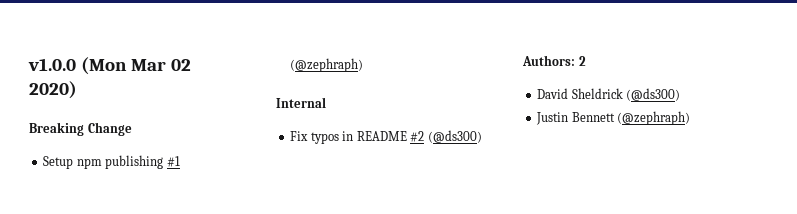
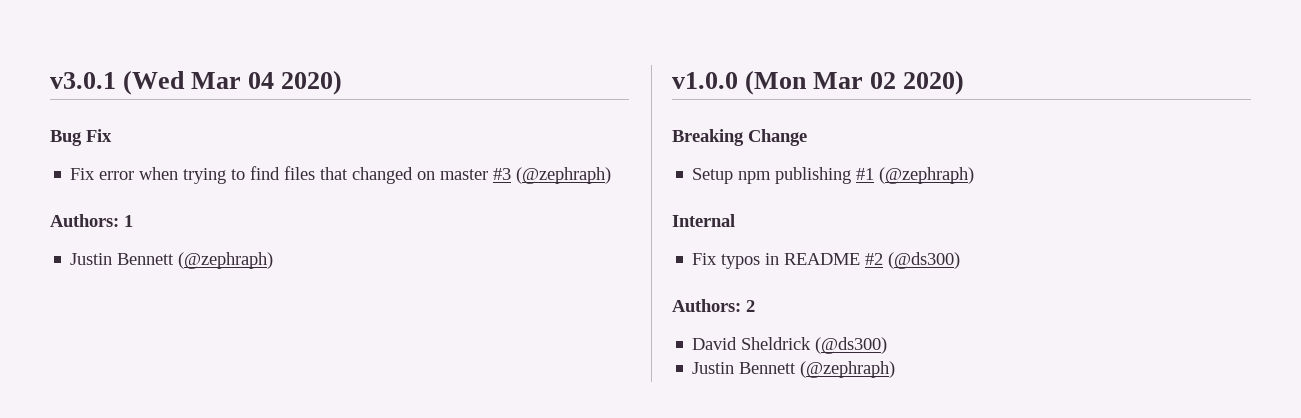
+ v3.0.1 (Wed Mar 04 2020)
+ Bug Fix
+ Fix error when trying to find files that changed on master #3 (@zephraph)
+ Authors: 1
+ Justin Bennett (@zephraph)

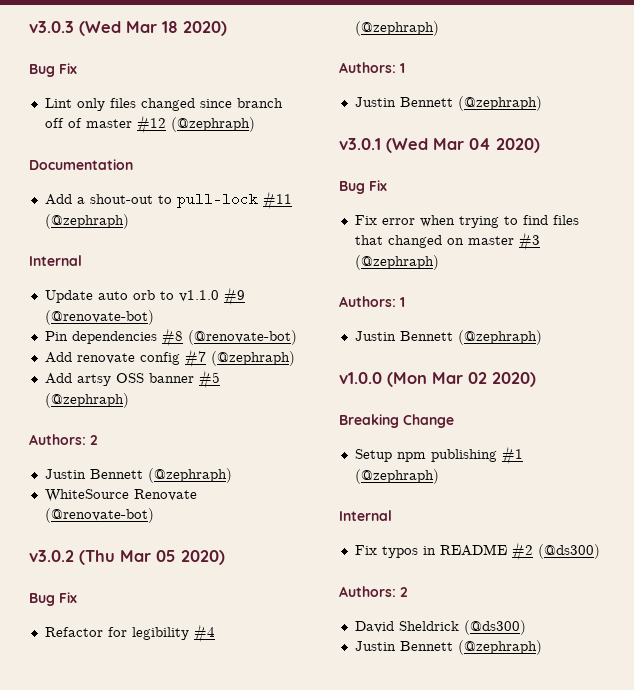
+ v3.0.3 (Wed Mar 18 2020)
+ Bug Fix
+ Lint only files changed since branch off of master #12 (@zephraph)
+ Documentation
+ Add a shout-out to pull-lock #11 (@zephraph)
+ Internal
+ Update auto orb to v1.1.0 #9 (@renovate-bot)
+ Pin dependencies #8 (@renovate-bot)
+ Add renovate config #7 (@zephraph)
+ Add artsy OSS banner #5 (@zephraph)
+ Authors: 2
+ Justin Bennett (@zephraph)
+ WhiteSource Renovate (@renovate-bot)
+ v3.0.2 (Thu Mar 05 2020)
+ Bug Fix
+ Refactor for legibility #4 (@zephraph)
+ Authors: 1
+ Justin Bennett (@zephraph)

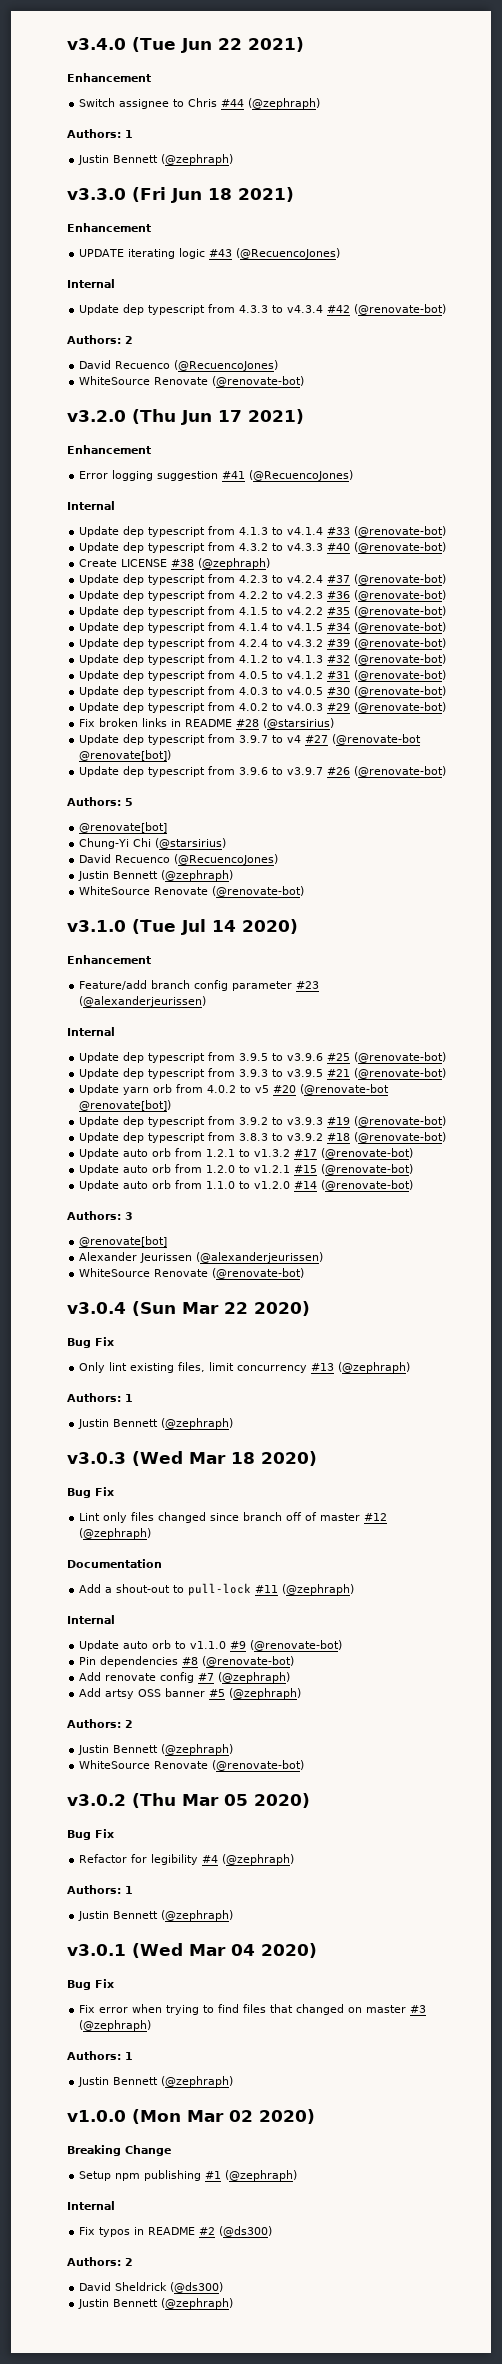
+ v3.4.0 (Tue Jun 22 2021)
+ Enhancement
+ Switch assignee to Chris #44 (@zephraph)
+ Authors: 1
+ Justin Bennett (@zephraph)
+ v3.3.0 (Fri Jun 18 2021)
+ Enhancement
+ UPDATE iterating logic #43 (@RecuencoJones)
+ Internal
+ Update dep typescript from 4.3.3 to v4.3.4 #42 (@renovate-bot)
+ Authors: 2
+ David Recuenco (@RecuencoJones)
+ WhiteSource Renovate (@renovate-bot)
+ v3.2.0 (Thu Jun 17 2021)
+ Enhancement
+ Error logging suggestion #41 (@RecuencoJones)
+ Internal
+ Update dep typescript from 4.1.3 to v4.1.4 #33 (@renovate-bot)
+ Update dep typescript from 4.3.2 to v4.3.3 #40 (@renovate-bot)
+ Create LICENSE #38 (@zephraph)
+ Update dep typescript from 4.2.3 to v4.2.4 #37 (@renovate-bot)
+ Update dep typescript from 4.2.2 to v4.2.3 #36 (@renovate-bot)
+ Update dep typescript from 4.1.5 to v4.2.2 #35 (@renovate-bot)
+ Update dep typescript from 4.1.4 to v4.1.5 #34 (@renovate-bot)
+ Update dep typescript from 4.2.4 to v4.3.2 #39 (@renovate-bot)
+ Update dep typescript from 4.1.2 to v4.1.3 #32 (@renovate-bot)
+ Update dep typescript from 4.0.5 to v4.1.2 #31 (@renovate-bot)
+ Update dep typescript from 4.0.3 to v4.0.5 #30 (@renovate-bot)
+ Update dep typescript from 4.0.2 to v4.0.3 #29 (@renovate-bot)
+ Fix broken links in README #28 (@starsirius)
+ Update dep typescript from 3.9.7 to v4 #27 (@renovate-bot @renovate[bot])
+ Update dep typescript from 3.9.6 to v3.9.7 #26 (@renovate-bot)
+ Authors: 5
+ @renovate[bot]
+ Chung-Yi Chi (@starsirius)
+ David Recuenco (@RecuencoJones)
+ Justin Bennett (@zephraph)
+ WhiteSource Renovate (@renovate-bot)
+ v3.1.0 (Tue Jul 14 2020)
+ Enhancement
+ Feature/add branch config parameter #23 (@alexanderjeurissen)
+ Internal
+ Update dep typescript from 3.9.5 to v3.9.6 #25 (@renovate-bot)
+ Update dep typescript from 3.9.3 to v3.9.5 #21 (@renovate-bot)
+ Update yarn orb from 4.0.2 to v5 #20 (@renovate-bot @renovate[bot])
+ Update dep typescript from 3.9.2 to v3.9.3 #19 (@renovate-bot)
+ Update dep typescript from 3.8.3 to v3.9.2 #18 (@renovate-bot)
+ Update auto orb from 1.2.1 to v1.3.2 #17 (@renovate-bot)
+ Update auto orb from 1.2.0 to v1.2.1 #15 (@renovate-bot)
+ Update auto orb from 1.1.0 to v1.2.0 #14 (@renovate-bot)
+ Authors: 3
+ @renovate[bot]
+ Alexander Jeurissen (@alexanderjeurissen)
+ WhiteSource Renovate (@renovate-bot)
+ v3.0.4 (Sun Mar 22 2020)
+ Bug Fix
+ Only lint existing files, limit concurrency #13 (@zephraph)
+ Authors: 1
+ Justin Bennett (@zephraph)

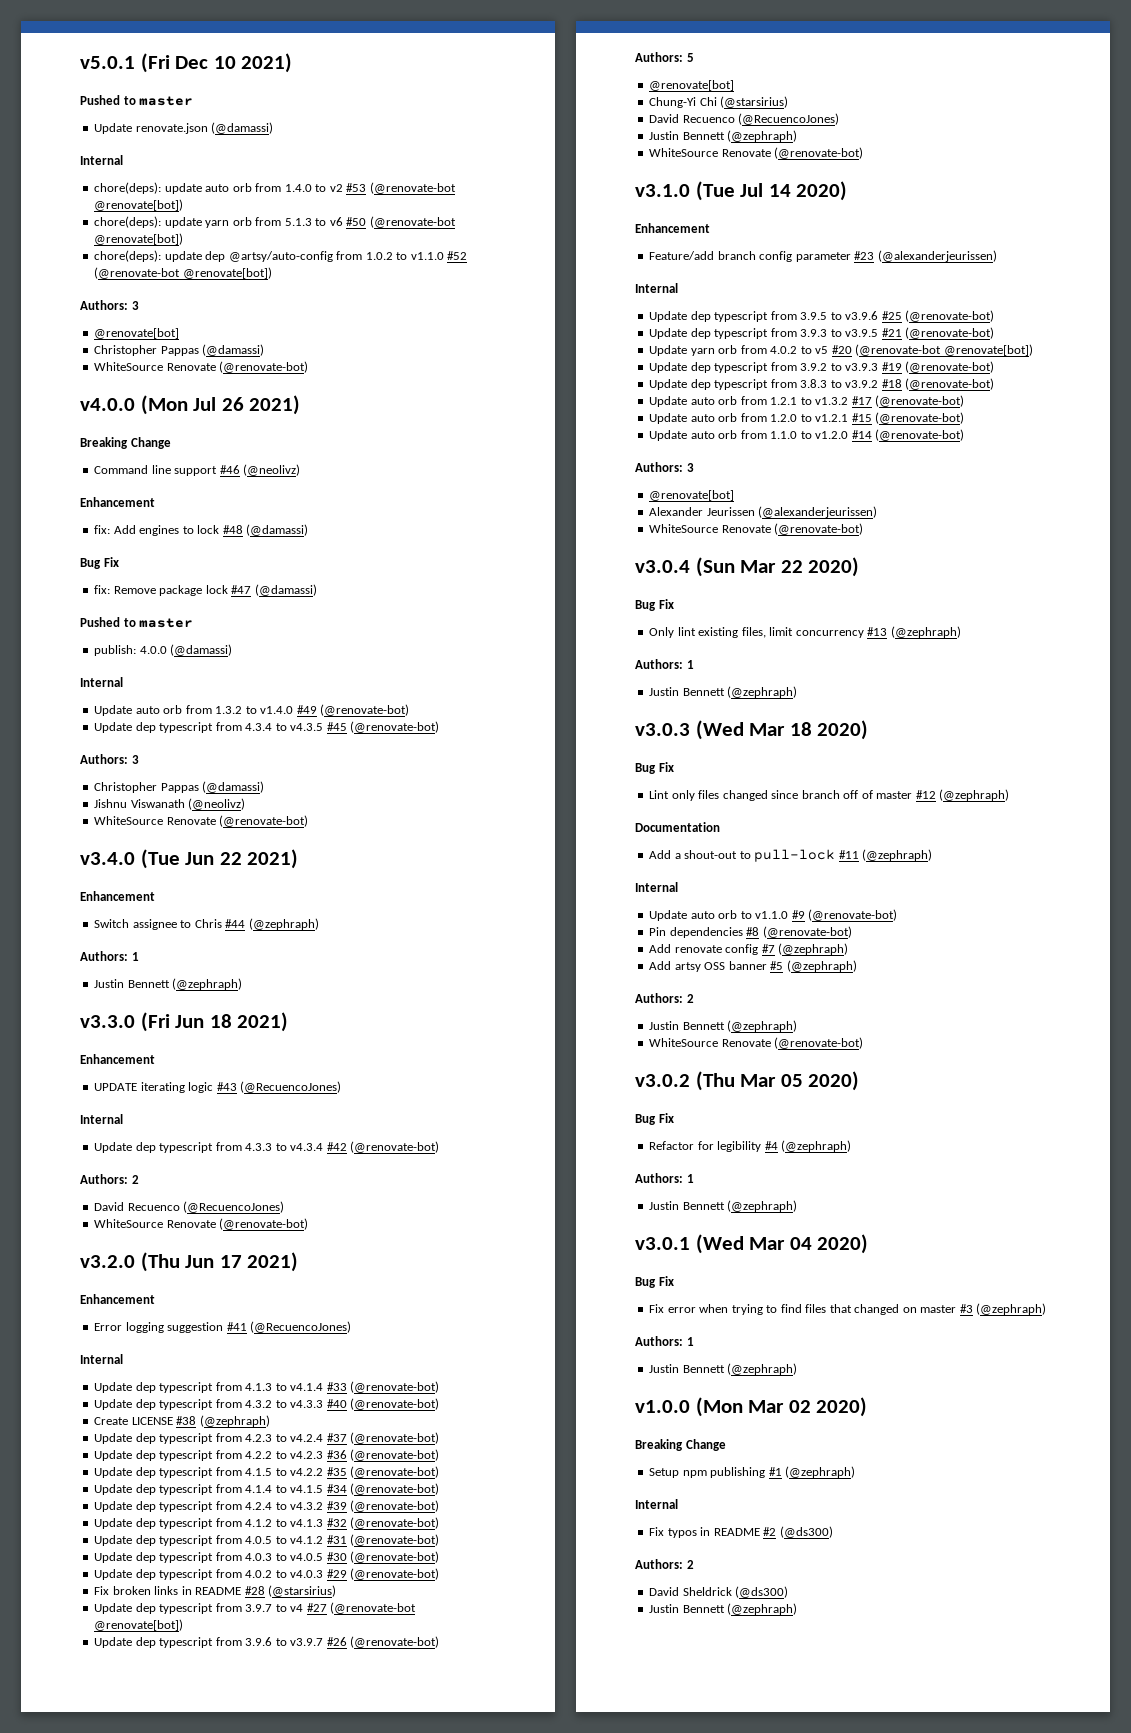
+ v5.0.1 (Fri Dec 10 2021)
+ Pushed to master
+ Update renovate.json (@damassi)
+ Internal
+ chore(deps): update auto orb from 1.4.0 to v2 #53 (@renovate-bot @renovate[bot])
+ chore(deps): update yarn orb from 5.1.3 to v6 #50 (@renovate-bot @renovate[bot])
+ chore(deps): update dep @artsy/auto-config from 1.0.2 to v1.1.0 #52 (@renovate-bot @renovate[bot])
+ Authors: 3
+ @renovate[bot]
+ Christopher Pappas (@damassi)
+ WhiteSource Renovate (@renovate-bot)
+ v4.0.0 (Mon Jul 26 2021)
+ Breaking Change
+ Command line support #46 (@neolivz)
+ Enhancement
+ fix: Add engines to lock #48 (@damassi)
+ Bug Fix
+ fix: Remove package lock #47 (@damassi)
+ Pushed to master
+ publish: 4.0.0 (@damassi)
+ Internal
+ Update auto orb from 1.3.2 to v1.4.0 #49 (@renovate-bot)
+ Update dep typescript from 4.3.4 to v4.3.5 #45 (@renovate-bot)
+ Authors: 3
+ Christopher Pappas (@damassi)
+ Jishnu Viswanath (@neolivz)
+ WhiteSource Renovate (@renovate-bot)

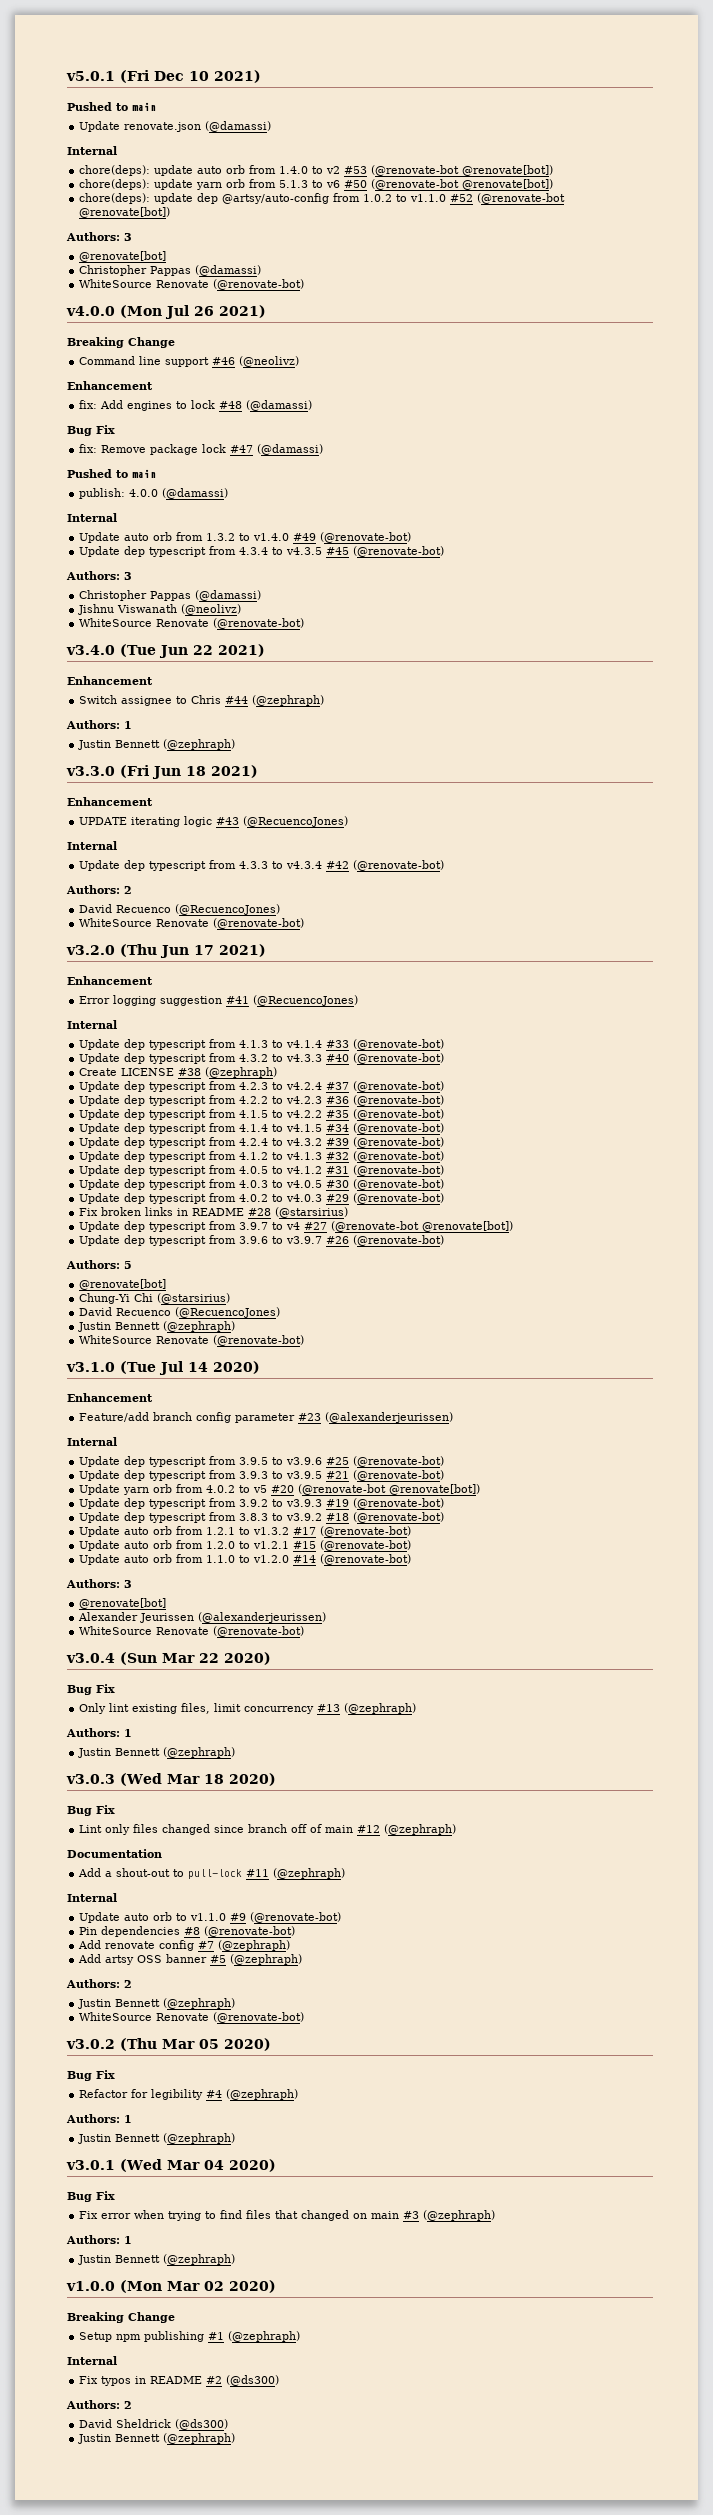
  v5.0.1 (Fri Dec 10 2021)
- Pushed to master
+ Pushed to main
  fix: Remove package lock #47 (@damassi)
- Pushed to master
+ Pushed to main
- Lint only files changed since branch off of master #12 (@zephraph)
+ Lint only files changed since branch off of main #12 (@zephraph)
- Fix error when trying to find files that changed on master #3 (@zephraph)
+ Fix error when trying to find files that changed on main #3 (@zephraph)

